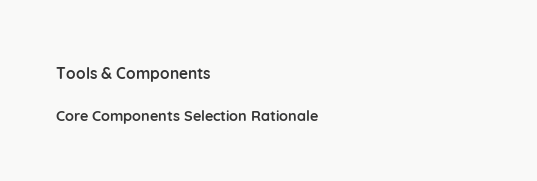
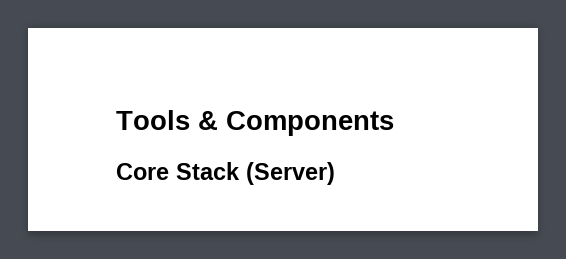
- Core Components Selection Rationale
+ Core Stack (Server)

